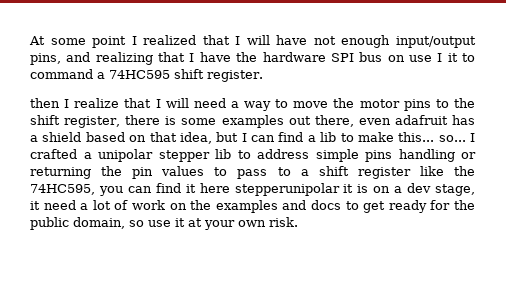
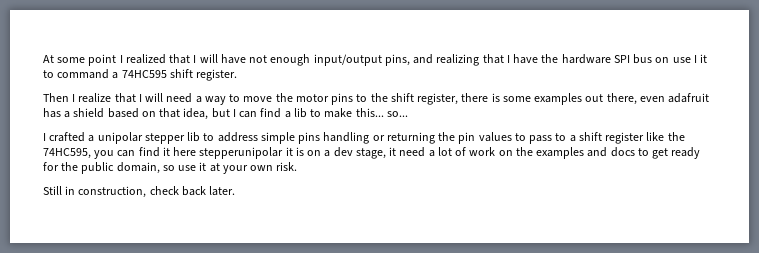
- then I realize that I will need a way to move the motor pins to the shift register, there is some examples out there, even adafruit has a shield based on that idea, but I can find a lib to make this... so... I crafted a unipolar stepper lib to address simple pins handling or returning the pin values to pass to a shift register like the 74HC595, you can find it here stepperunipolar it is on a dev stage, it need a lot of work on the examples and docs to get ready for the public domain, so use it at your own risk.
+ Then I realize that I will need a way to move the motor pins to the shift register, there is some examples out there, even adafruit has a shield based on that idea, but I can find a lib to make this... so...
+ I crafted a unipolar stepper lib to address simple pins handling or returning the pin values to pass to a shift register like the 74HC595, you can find it here stepperunipolar it is on a dev stage, it need a lot of work on the examples and docs to get ready for the public domain, so use it at your own risk.
+ Still in construction, check back later.

